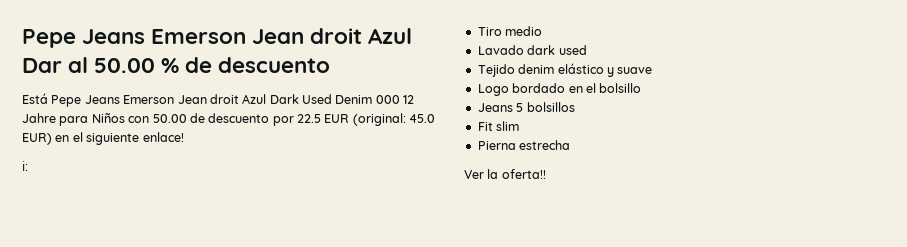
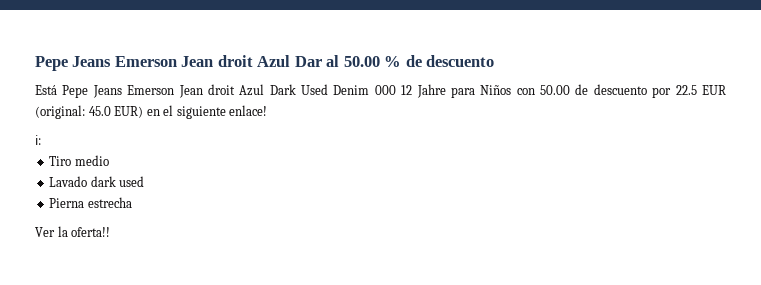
- Tejido denim elástico y suave
- Logo bordado en el bolsillo
- Jeans 5 bolsillos
- Fit slim

